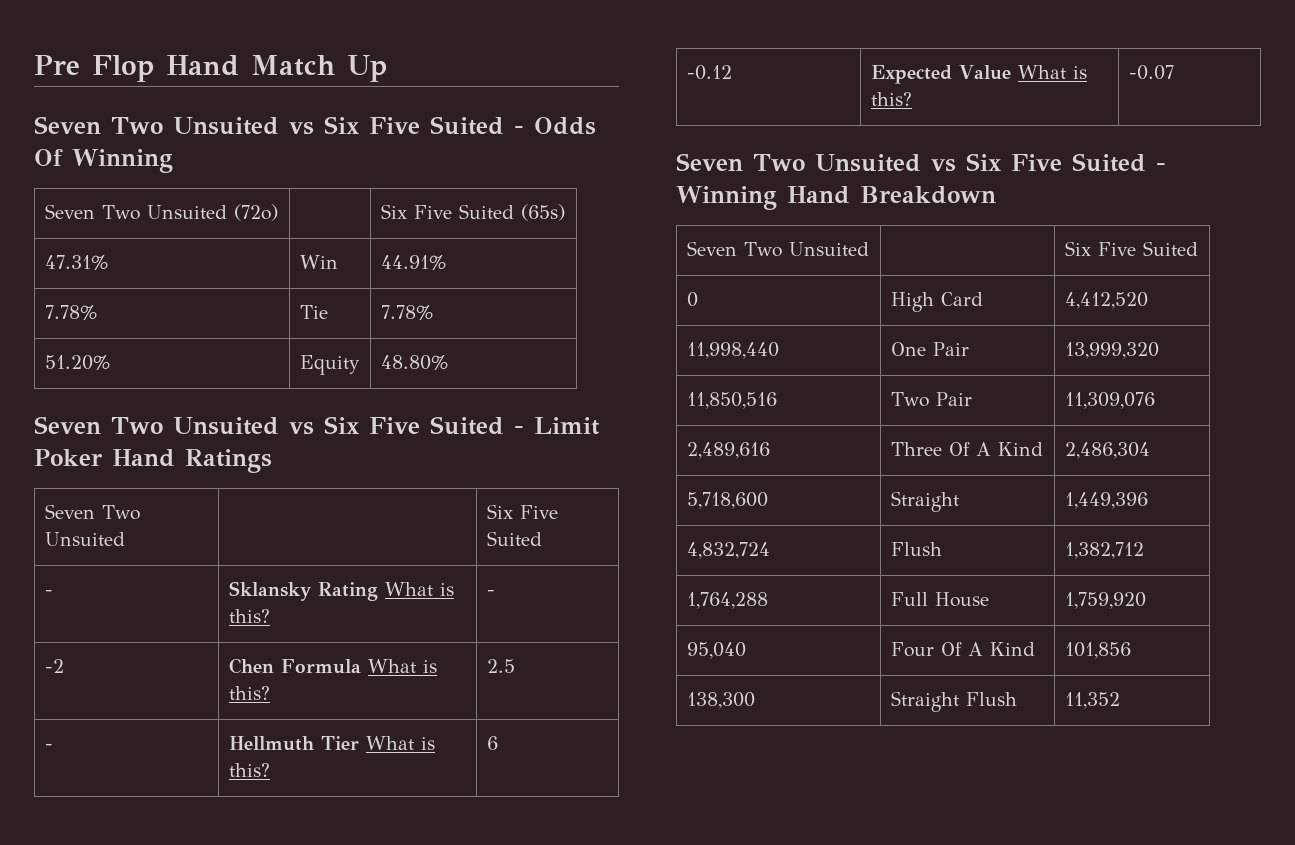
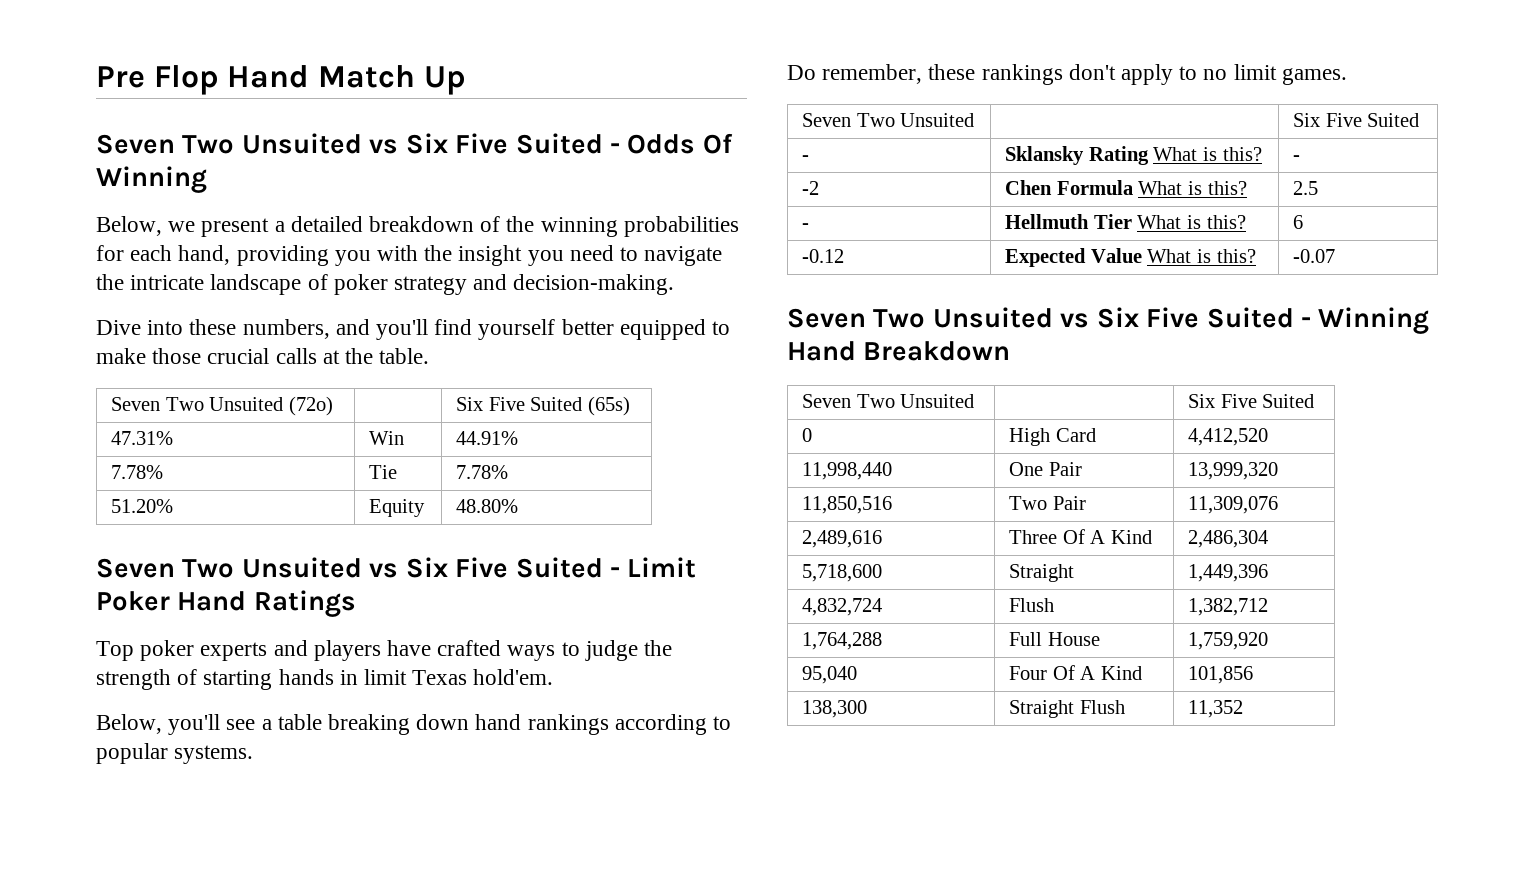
+ Below, we present a detailed breakdown of the winning probabilities for each hand, providing you with the insight you need to navigate the intricate landscape of poker strategy and decision-making.
+ Dive into these numbers, and you'll find yourself better equipped to make those crucial calls at the table.
+ Top poker experts and players have crafted ways to judge the strength of starting hands in limit Texas hold'em.
+ Below, you'll see a table breaking down hand rankings according to popular systems.
+ Do remember, these rankings don't apply to no limit games.

